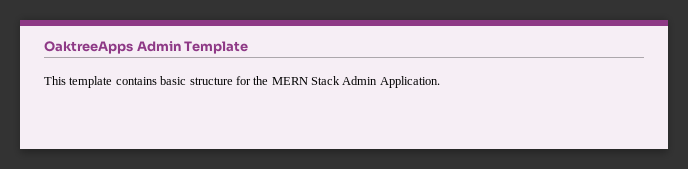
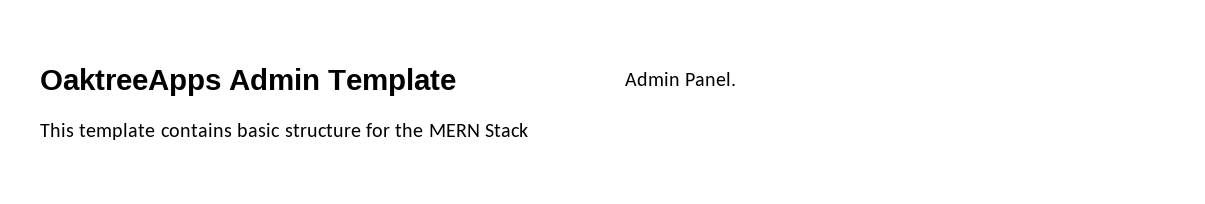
- This template contains basic structure for the MERN Stack Admin Application.
+ This template contains basic structure for the MERN Stack Admin Panel.

